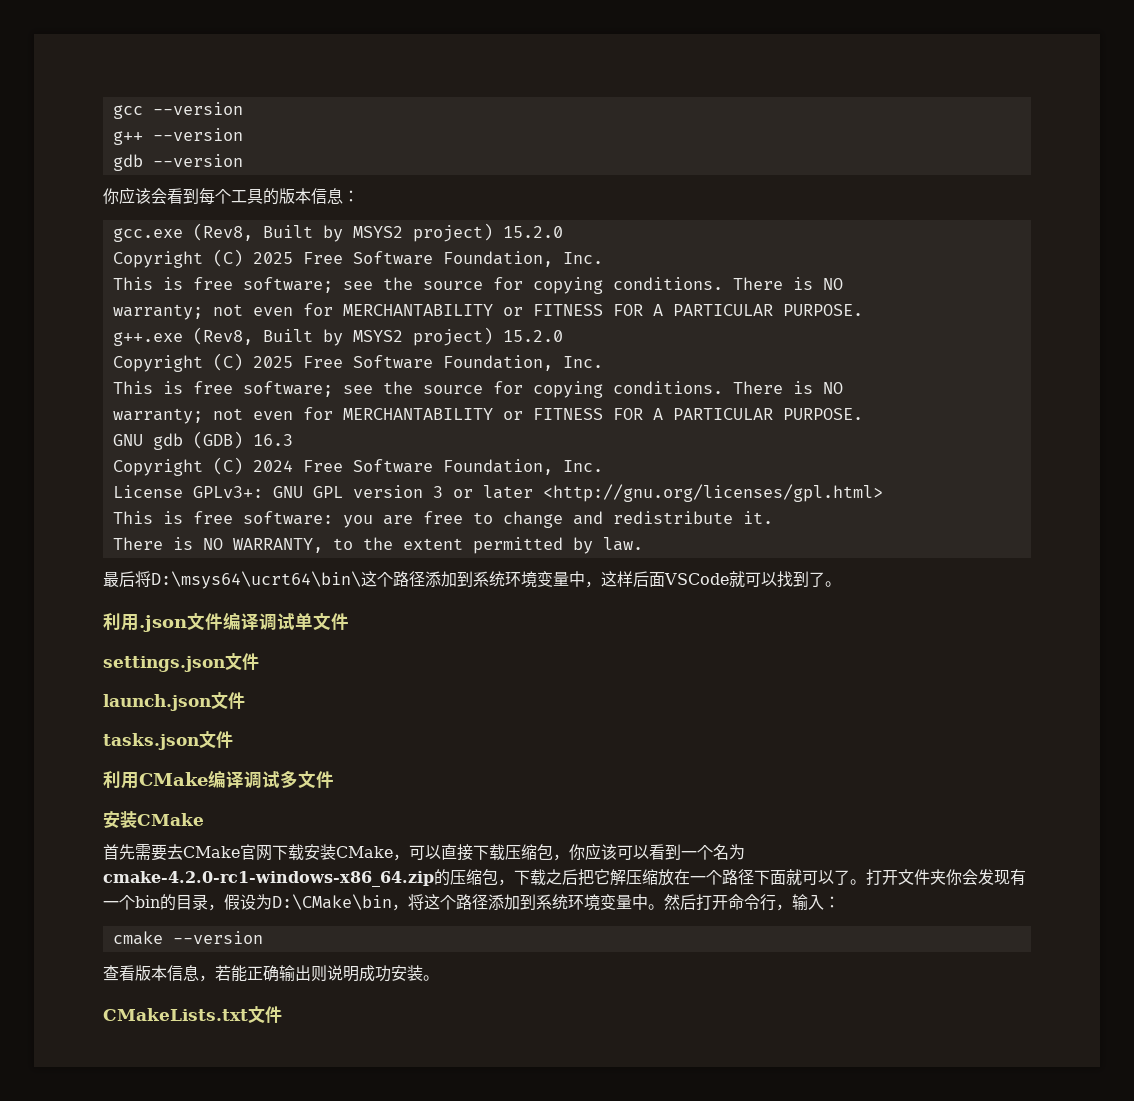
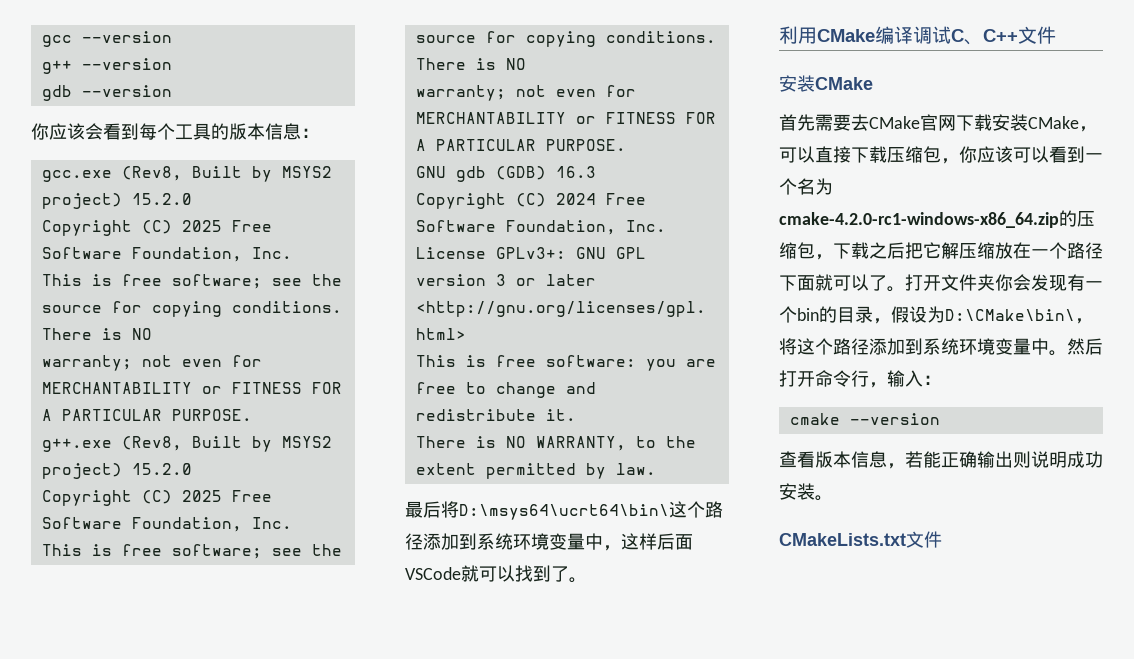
- 利用.json文件编译调试单文件
- settings.json文件
- launch.json文件
- tasks.json文件
- 利用CMake编译调试多文件
+ 利用CMake编译调试C、C++文件
- 打开文件夹你会发现有一个bin的目录，假设为D:\CMake\bin，将这个路径添加到系统环境变量中。
+ 打开文件夹你会发现有一个bin的目录，假设为D:\CMake\bin\，将这个路径添加到系统环境变量中。

